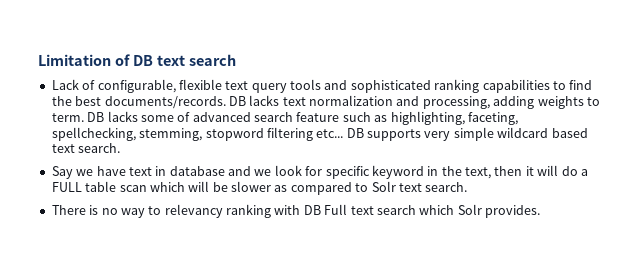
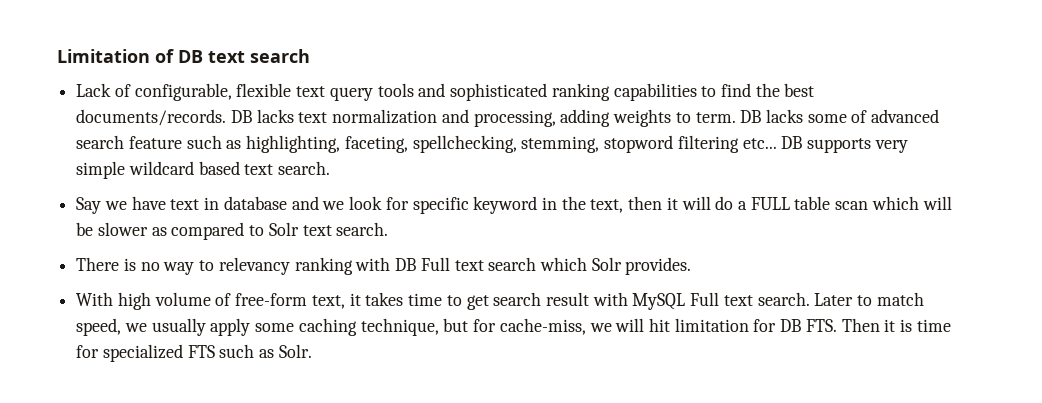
+ With high volume of free-form text, it takes time to get search result with MySQL Full text search. Later to match speed, we usually apply some caching technique, but for cache-miss, we will hit limitation for DB FTS. Then it is time for specialized FTS such as Solr.

